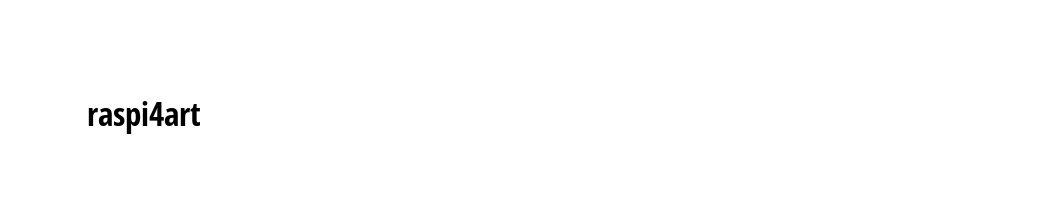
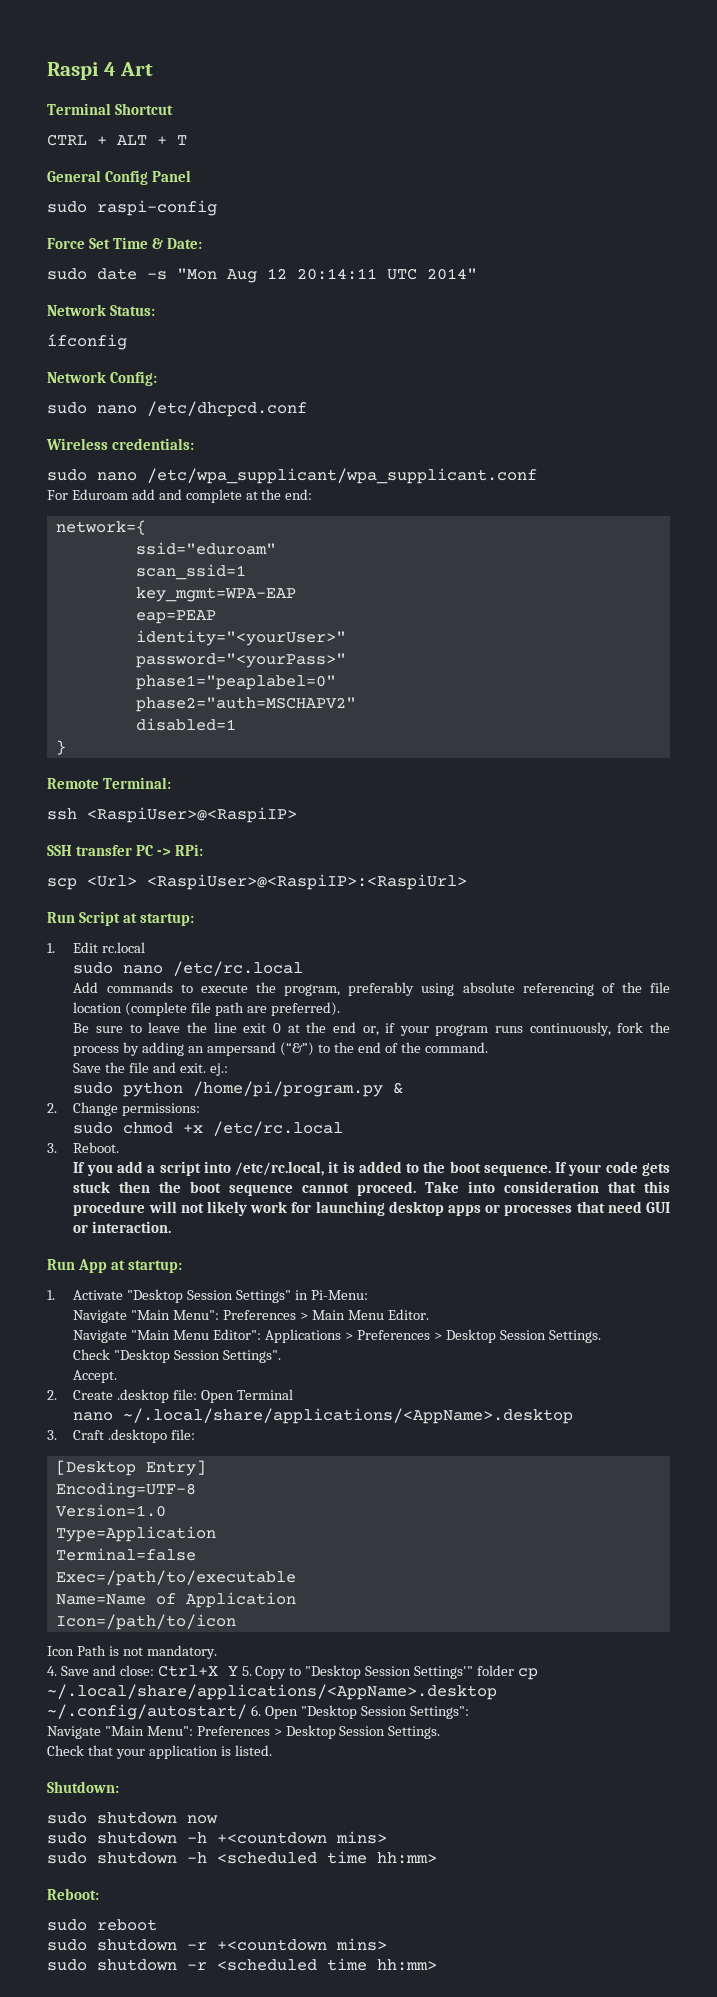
- raspi4art
+ Raspi 4 Art
+ Terminal Shortcut
+ CTRL + ALT + T
+ General Config Panel
+ sudo raspi-config
+ Force Set Time & Date:
+ sudo date -s "Mon Aug 12 20:14:11 UTC 2014"
+ Network Status:
+ ífconfig
+ Network Config:
+ sudo nano /etc/dhcpcd.conf
+ Wireless credentials:
+ sudo nano /etc/wpa_supplicant/wpa_supplicant.conf
+ For Eduroam add and complete at the end:
+ network={
+ ssid="eduroam"
+ scan_ssid=1
+ key_mgmt=WPA-EAP
+ eap=PEAP
+ identity="<yourUser>"
+ password="<yourPass>"
+ phase1="peaplabel=0"
+ phase2="auth=MSCHAPV2"
+ disabled=1
+ }
+ Remote Terminal:
+ ssh <RaspiUser>@<RaspiIP>
+ SSH transfer PC -> RPi:
+ scp <Url> <RaspiUser>@<RaspiIP>:<RaspiUrl>
+ Run Script at startup:
+ 1. Edit rc.local
+ sudo nano /etc/rc.local
+ Add commands to execute the program, preferably using absolute referencing of the file location (complete file path are preferred).
+ Be sure to leave the line exit 0 at the end or, if your program runs continuously, fork the process by adding an ampersand (“&”) to the end of the command.
+ Save the file and exit. ej.:
+ sudo python /home/pi/program.py &
+ 2. Change permissions:
+ sudo chmod +x /etc/rc.local
+ 3. Reboot.
+ If you add a script into /etc/rc.local, it is added to the boot sequence. If your code gets stuck then the boot sequence cannot proceed. Take into consideration that this procedure will not likely work for launching desktop apps or processes that need GUI or interaction.
+ Run App at startup:
+ 1. Activate "Desktop Session Settings" in Pi-Menu:
+ Navigate "Main Menu": Preferences > Main Menu Editor.
+ Navigate "Main Menu Editor": Applications > Preferences > Desktop Session Settings.
+ Check "Desktop Session Settings".
+ Accept.
+ 2. Create .desktop file: Open Terminal
+ nano ~/.local/share/applications/<AppName>.desktop
+ 3. Craft .desktopo file:
+ [Desktop Entry]
+ Encoding=UTF-8
+ Version=1.0
+ Type=Application
+ Terminal=false
+ Exec=/path/to/executable
+ Name=Name of Application
+ Icon=/path/to/icon
+ Icon Path is not mandatory.
+ 4. Save and close: Ctrl+X Y 5. Copy to "Desktop Session Settings'" folder cp ~/.local/share/applications/<AppName>.desktop ~/.config/autostart/ 6. Open "Desktop Session Settings":
+ Navigate "Main Menu": Preferences > Desktop Session Settings.
+ Check that your application is listed.
+ Shutdown:
+ sudo shutdown now
+ sudo shutdown -h +<countdown mins>
+ sudo shutdown -h <scheduled time hh:mm>
+ Reboot:
+ sudo reboot
+ sudo shutdown -r +<countdown mins>
+ sudo shutdown -r <scheduled time hh:mm>

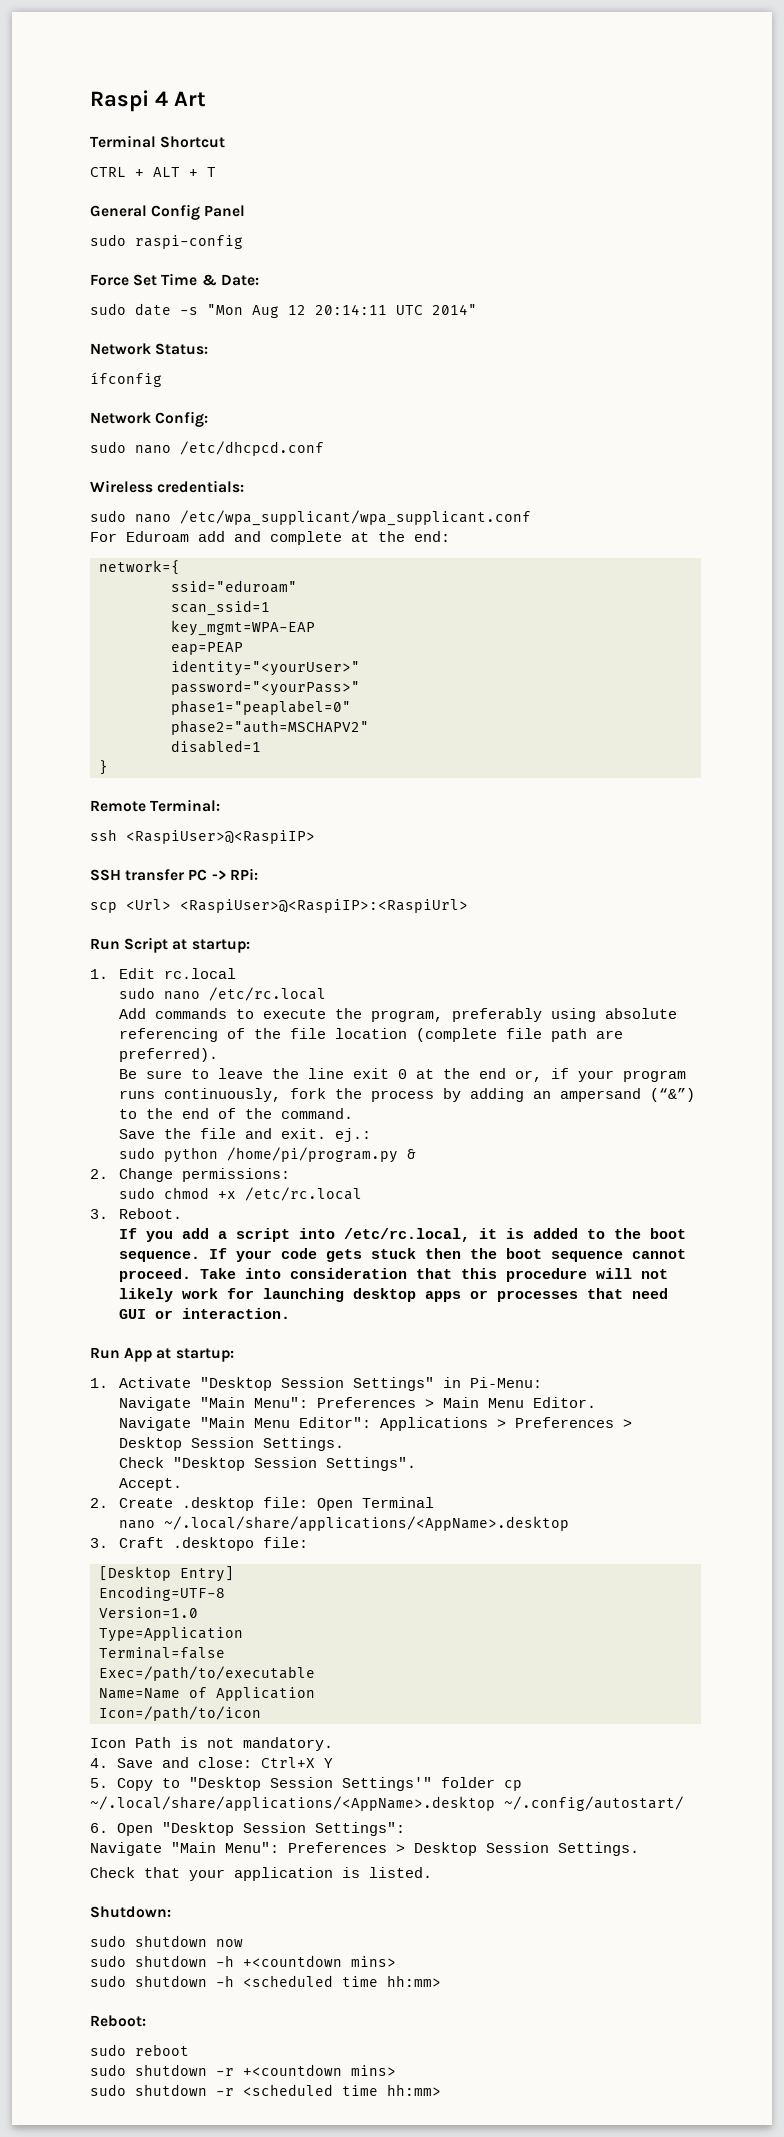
- 4. Save and close: Ctrl+X Y 5. Copy to "Desktop Session Settings'" folder cp ~/.local/share/applications/<AppName>.desktop ~/.config/autostart/ 6. Open "Desktop Session Settings":
+ 4. Save and close: Ctrl+X Y
+ 5. Copy to "Desktop Session Settings'" folder cp ~/.local/share/applications/<AppName>.desktop ~/.config/autostart/
+ 6. Open "Desktop Session Settings":

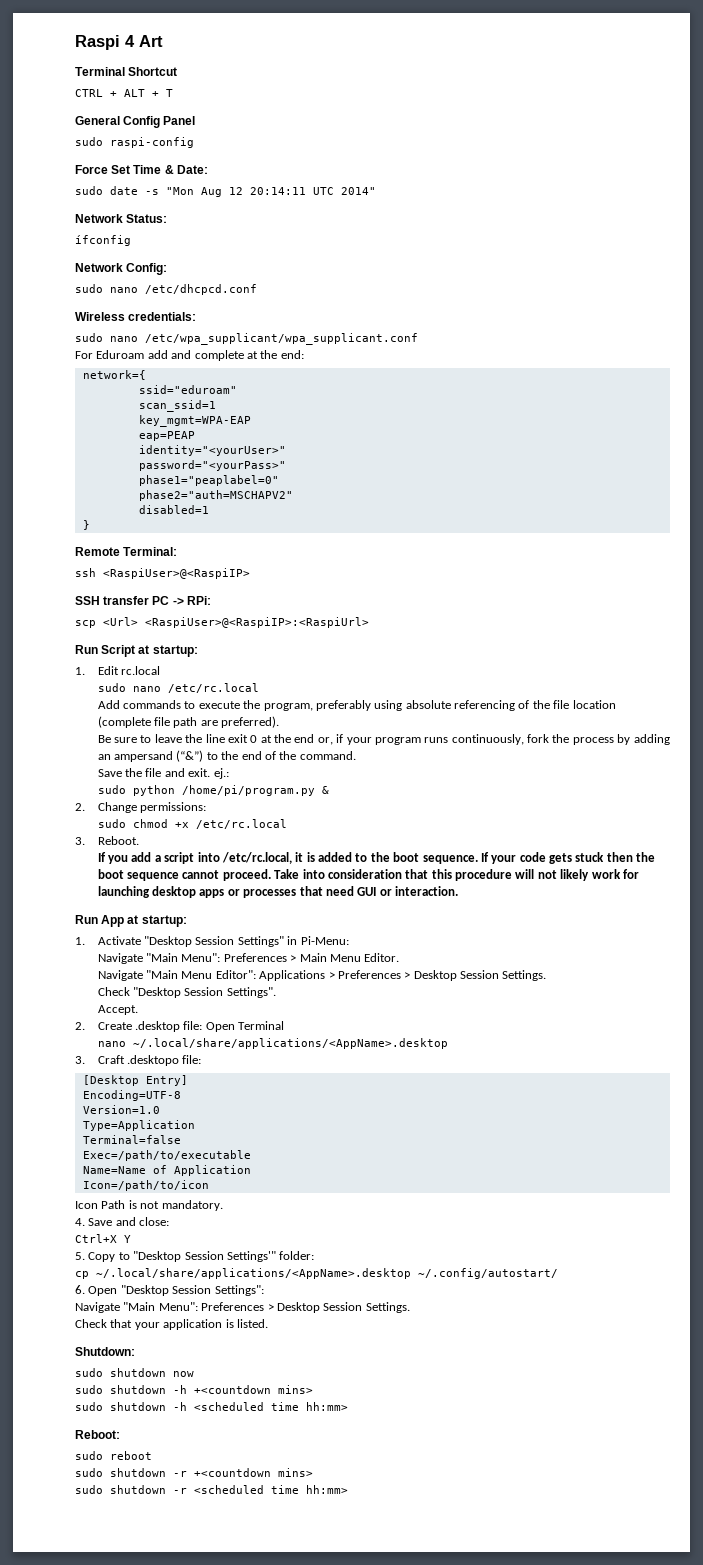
- 4. Save and close: Ctrl+X Y
+ 4. Save and close:
+ Ctrl+X Y
- 5. Copy to "Desktop Session Settings'" folder cp ~/.local/share/applications/<AppName>.desktop ~/.config/autostart/
+ 5. Copy to "Desktop Session Settings'" folder:
+ cp ~/.local/share/applications/<AppName>.desktop ~/.config/autostart/

